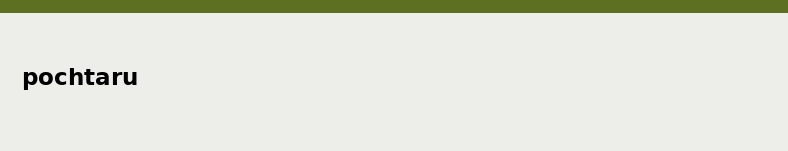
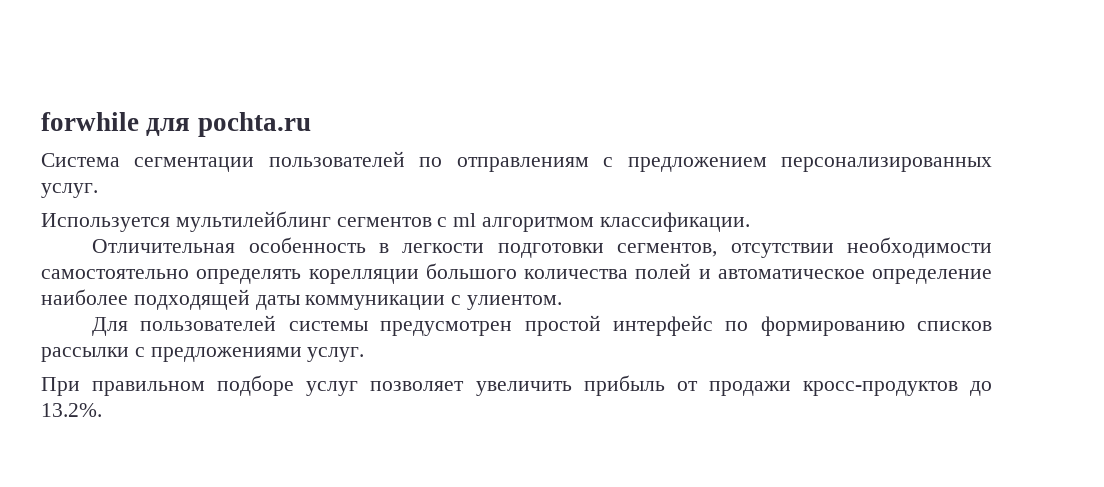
- pochtaru
+ forwhile для pochta.ru
+ Система сегментации пользователей по отправлениям с предложением персонализированных услуг.
+ Используется мультилейблинг сегментов с ml алгоритмом классификации.
+ Отличительная особенность в легкости подготовки сегментов, отсутствии необходимости самостоятельно определять корелляции большого количества полей и автоматическое определение наиболее подходящей даты коммуникации с улиентом.
+ Для пользователей системы предусмотрен простой интерфейс по формированию списков рассылки с предложениями услуг.
+ При правильном подборе услуг позволяет увеличить прибыль от продажи кросс-продуктов до 13.2%.

